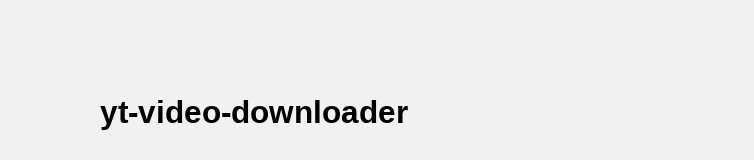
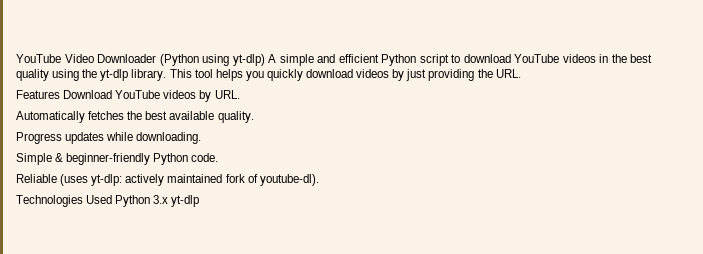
- yt-video-downloader
+ YouTube Video Downloader (Python using yt-dlp) A simple and efficient Python script to download YouTube videos in the best quality using the yt-dlp library. This tool helps you quickly download videos by just providing the URL.
+ Features Download YouTube videos by URL.
+ Automatically fetches the best available quality.
+ Progress updates while downloading.
+ Simple & beginner-friendly Python code.
+ Reliable (uses yt-dlp: actively maintained fork of youtube-dl).
+ Technologies Used Python 3.x yt-dlp

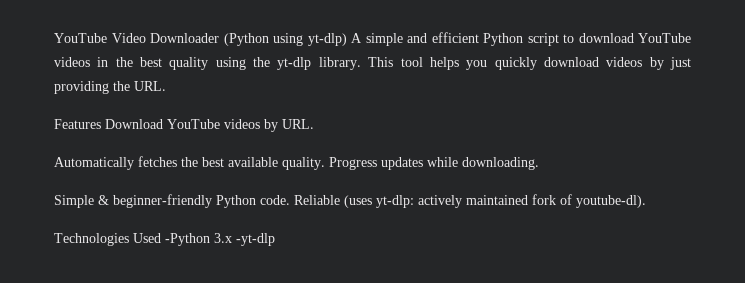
- Automatically fetches the best available quality.
- Progress updates while downloading.
+ Automatically fetches the best available quality. Progress updates while downloading.
- Simple & beginner-friendly Python code.
- Reliable (uses yt-dlp: actively maintained fork of youtube-dl).
+ Simple & beginner-friendly Python code. Reliable (uses yt-dlp: actively maintained fork of youtube-dl).
- Technologies Used Python 3.x yt-dlp
+ Technologies Used -Python 3.x -yt-dlp

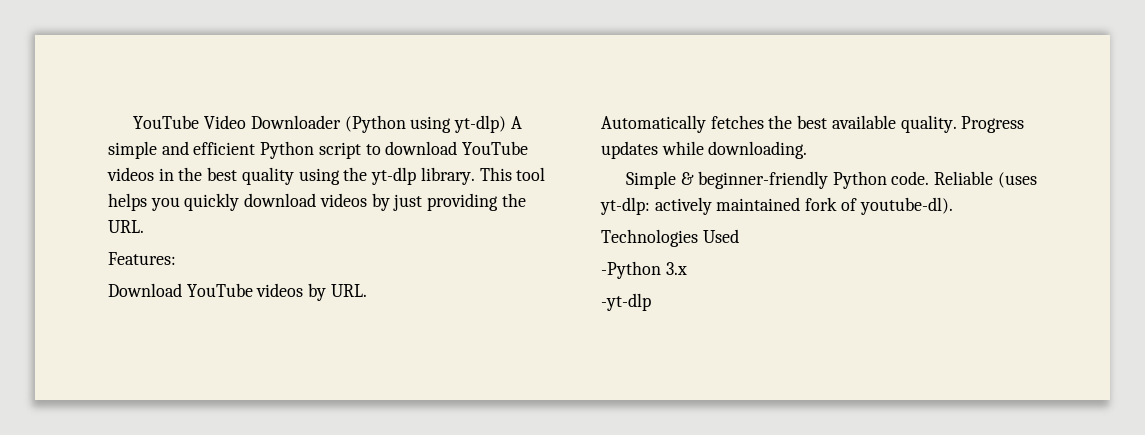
- Features Download YouTube videos by URL.
+ Features:
+ Download YouTube videos by URL.
- Technologies Used -Python 3.x -yt-dlp
+ Technologies Used
+ -Python 3.x
+ -yt-dlp

